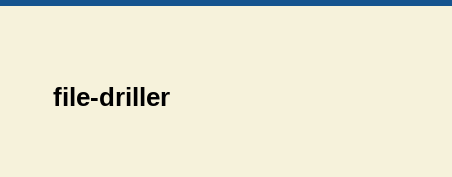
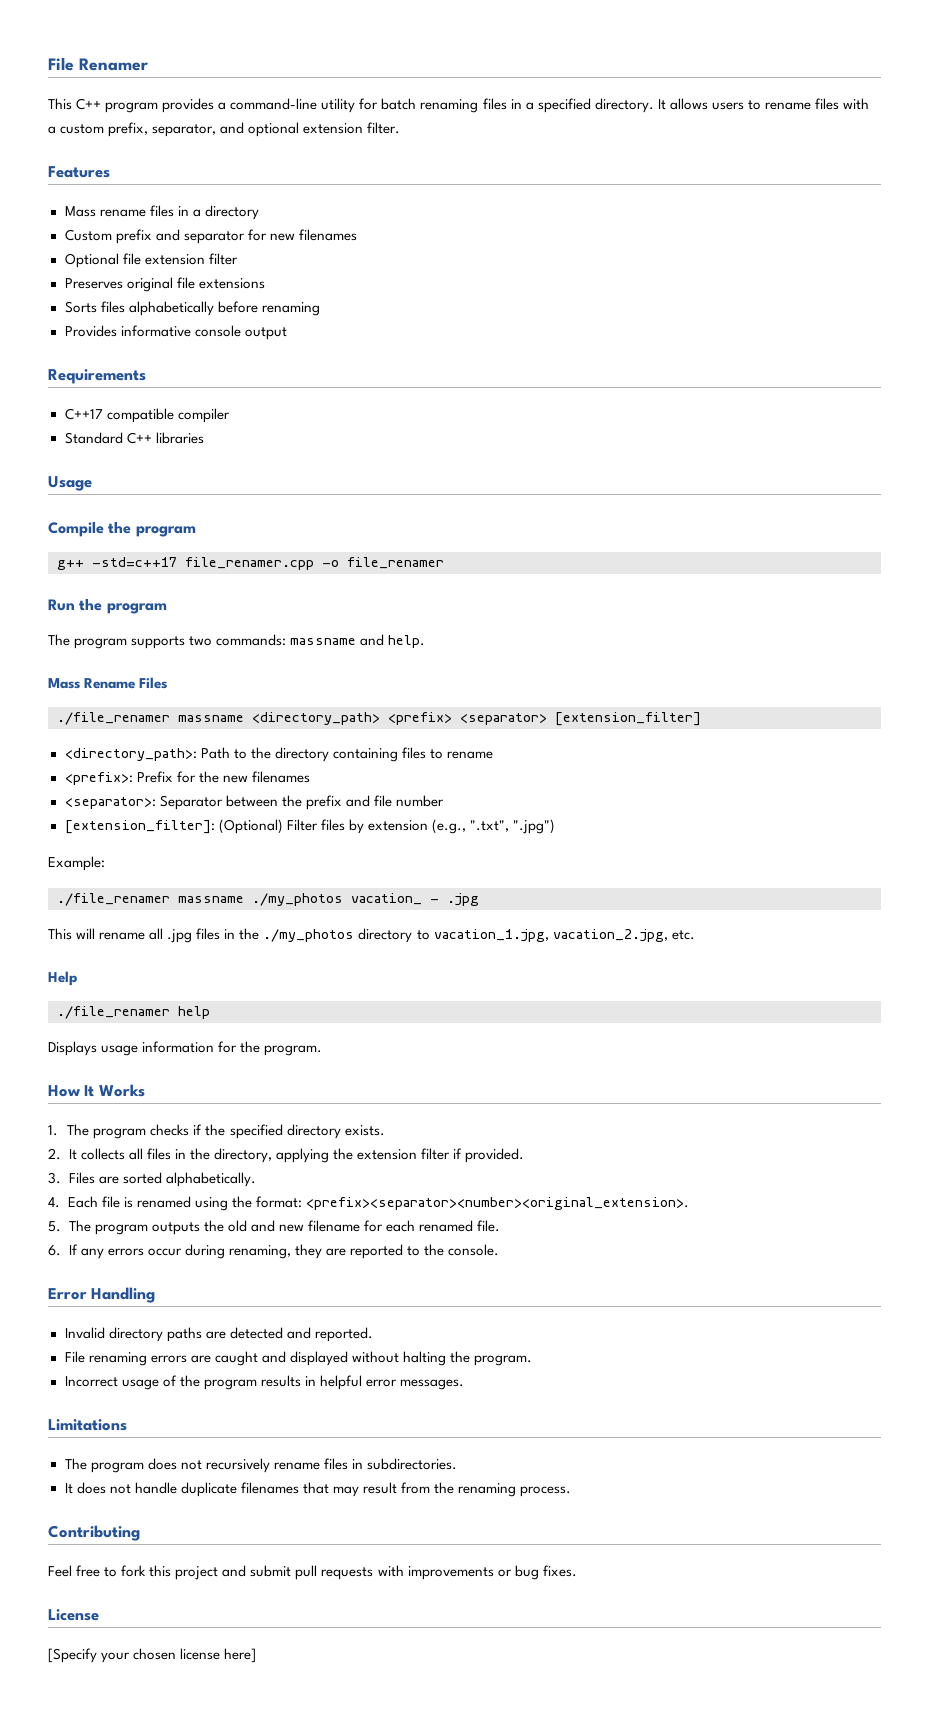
- file-driller
+ File Renamer
+ This C++ program provides a command-line utility for batch renaming files in a specified directory. It allows users to rename files with a custom prefix, separator, and optional extension filter.
+ Features
+ Mass rename files in a directory
+ Custom prefix and separator for new filenames
+ Optional file extension filter
+ Preserves original file extensions
+ Sorts files alphabetically before renaming
+ Provides informative console output
+ Requirements
+ C++17 compatible compiler
+ Standard C++ libraries
+ Usage
+ Compile the program
+ g++ -std=c++17 file_renamer.cpp -o file_renamer
+ Run the program
+ The program supports two commands: massname and help.
+ Mass Rename Files
+ ./file_renamer massname <directory_path> <prefix> <separator> [extension_filter]
+ <directory_path>: Path to the directory containing files to rename
+ <prefix>: Prefix for the new filenames
+ <separator>: Separator between the prefix and file number
+ [extension_filter]: (Optional) Filter files by extension (e.g., ".txt", ".jpg")
+ Example:
+ ./file_renamer massname ./my_photos vacation_ - .jpg
+ This will rename all .jpg files in the ./my_photos directory to vacation_1.jpg, vacation_2.jpg, etc.
+ Help
+ ./file_renamer help
+ Displays usage information for the program.
+ How It Works
+ 1. The program checks if the specified directory exists.
+ 2. It collects all files in the directory, applying the extension filter if provided.
+ 3. Files are sorted alphabetically.
+ 4. Each file is renamed using the format: <prefix><separator><number><original_extension>.
+ 5. The program outputs the old and new filename for each renamed file.
+ 6. If any errors occur during renaming, they are reported to the console.
+ Error Handling
+ Invalid directory paths are detected and reported.
+ File renaming errors are caught and displayed without halting the program.
+ Incorrect usage of the program results in helpful error messages.
+ Limitations
+ The program does not recursively rename files in subdirectories.
+ It does not handle duplicate filenames that may result from the renaming process.
+ Contributing
+ Feel free to fork this project and submit pull requests with improvements or bug fixes.
+ License
+ [Specify your chosen license here]

